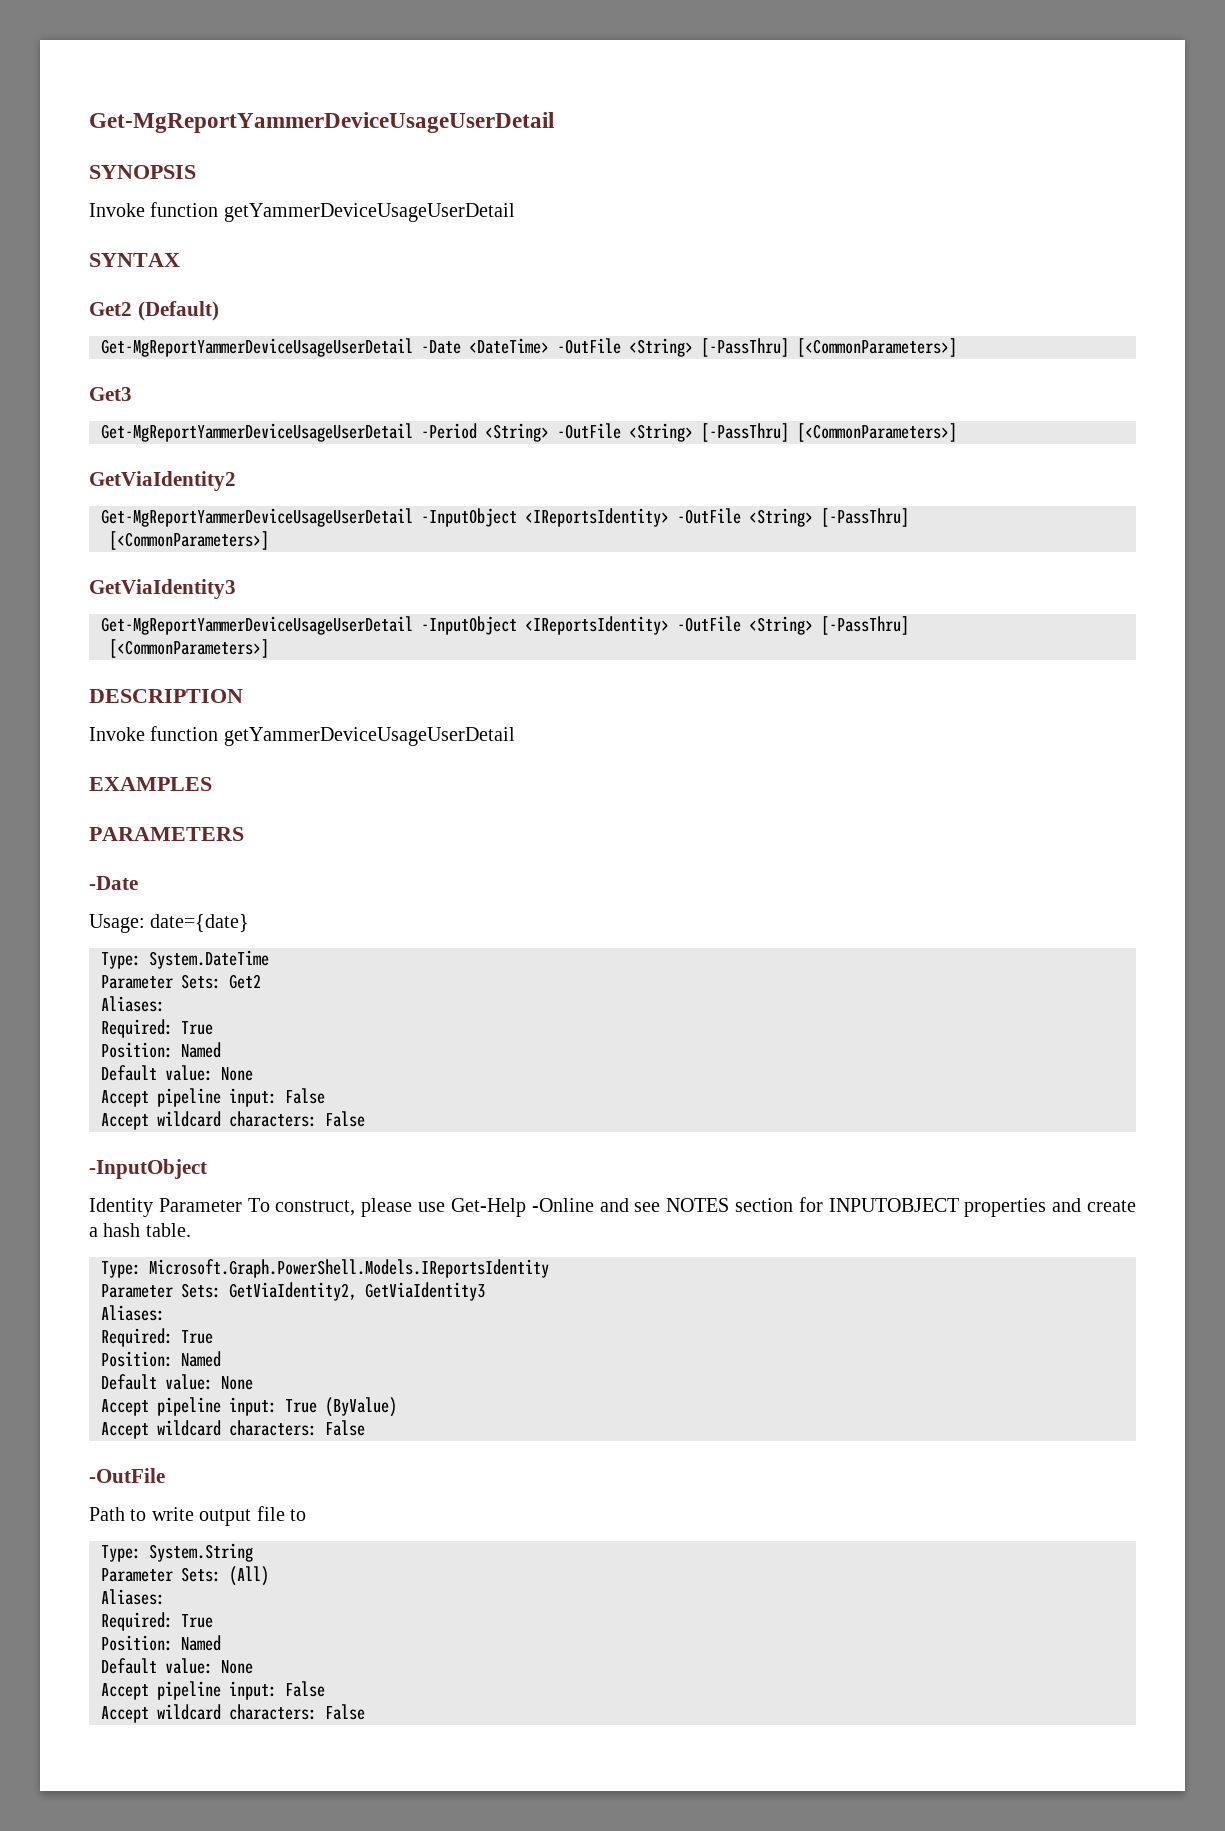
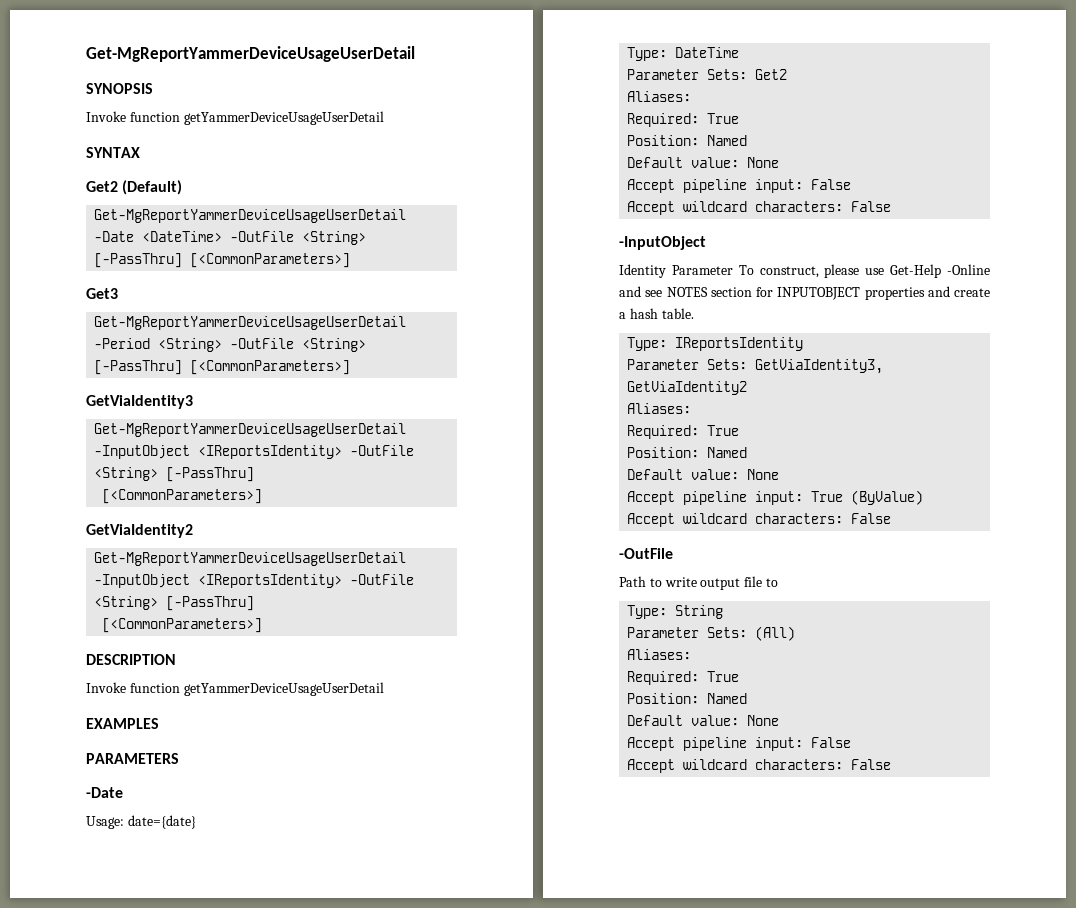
- GetViaIdentity2
+ GetViaIdentity3
  Get-MgReportYammerDeviceUsageUserDetail -InputObject <IReportsIdentity> -OutFile <String> [-PassThru]
  [<CommonParameters>]
- GetViaIdentity3
+ GetViaIdentity2
- Type: System.DateTime
+ Type: DateTime
- Type: Microsoft.Graph.PowerShell.Models.IReportsIdentity
- Parameter Sets: GetViaIdentity2, GetViaIdentity3
+ Type: IReportsIdentity
+ Parameter Sets: GetViaIdentity3, GetViaIdentity2
- Type: System.String
+ Type: String

